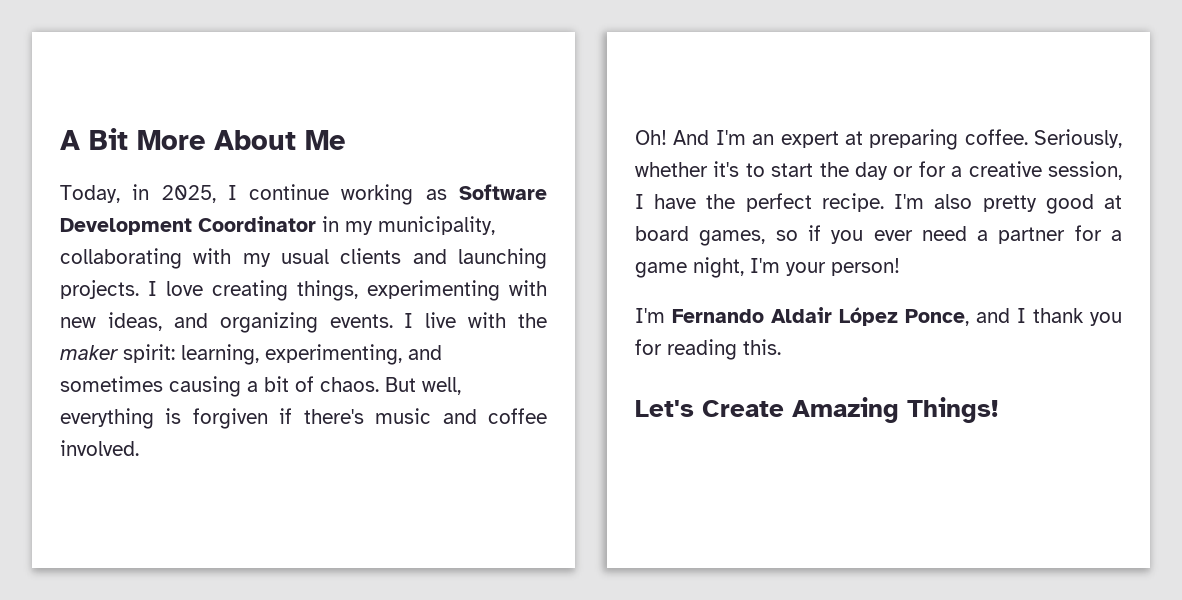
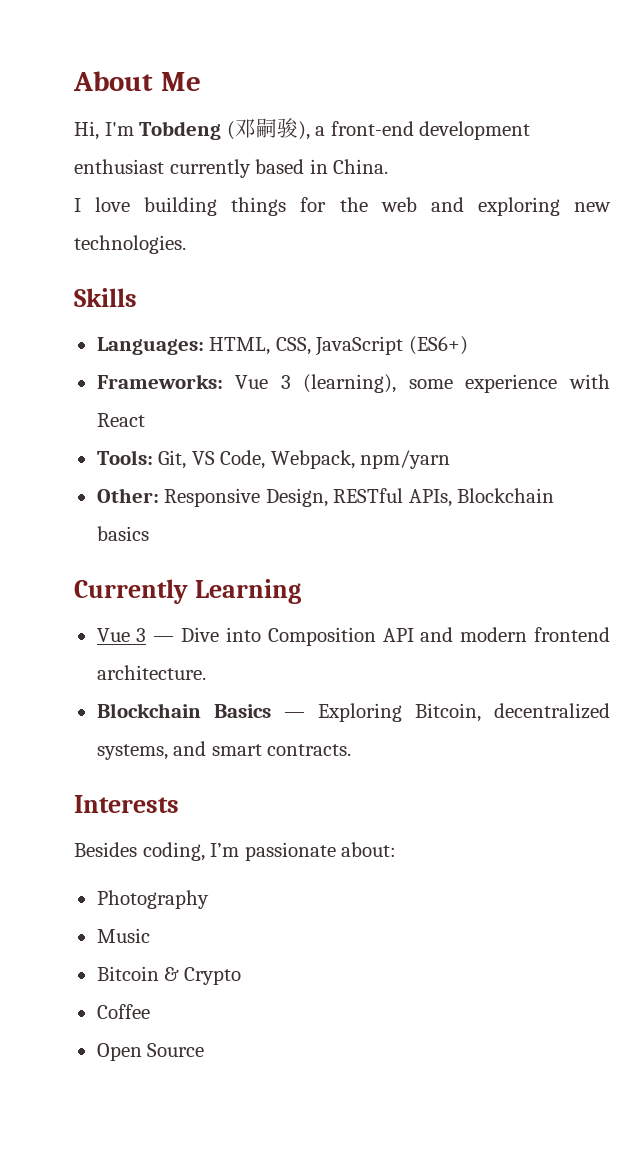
- A Bit More About Me
+ About Me
- Today, in 2025, I continue working as Software Development Coordinator in my municipality, collaborating with my usual clients and launching projects. I love creating things, experimenting with new ideas, and organizing events. I live with the maker spirit: learning, experimenting, and sometimes causing a bit of chaos. But well, everything is forgiven if there's music and coffee involved.
- Oh! And I'm an expert at preparing coffee. Seriously, whether it's to start the day or for a creative session, I have the perfect recipe. I'm also pretty good at board games, so if you ever need a partner for a game night, I'm your person!
- I'm Fernando Aldair López Ponce, and I thank you for reading this.
- Let's Create Amazing Things!
+ Hi, I'm Tobdeng (邓嗣骏), a front-end development enthusiast currently based in China.
+ I love building things for the web and exploring new technologies.
+ Skills
+ Languages: HTML, CSS, JavaScript (ES6+)
+ Frameworks: Vue 3 (learning), some experience with React
+ Tools: Git, VS Code, Webpack, npm/yarn
+ Other: Responsive Design, RESTful APIs, Blockchain basics
+ Currently Learning
+ Vue 3 — Dive into Composition API and modern frontend architecture.
+ Blockchain Basics — Exploring Bitcoin, decentralized systems, and smart contracts.
+ Interests
+ Besides coding, I’m passionate about:
+ Photography
+ Music
+ Bitcoin & Crypto
+ Coffee
+ Open Source

